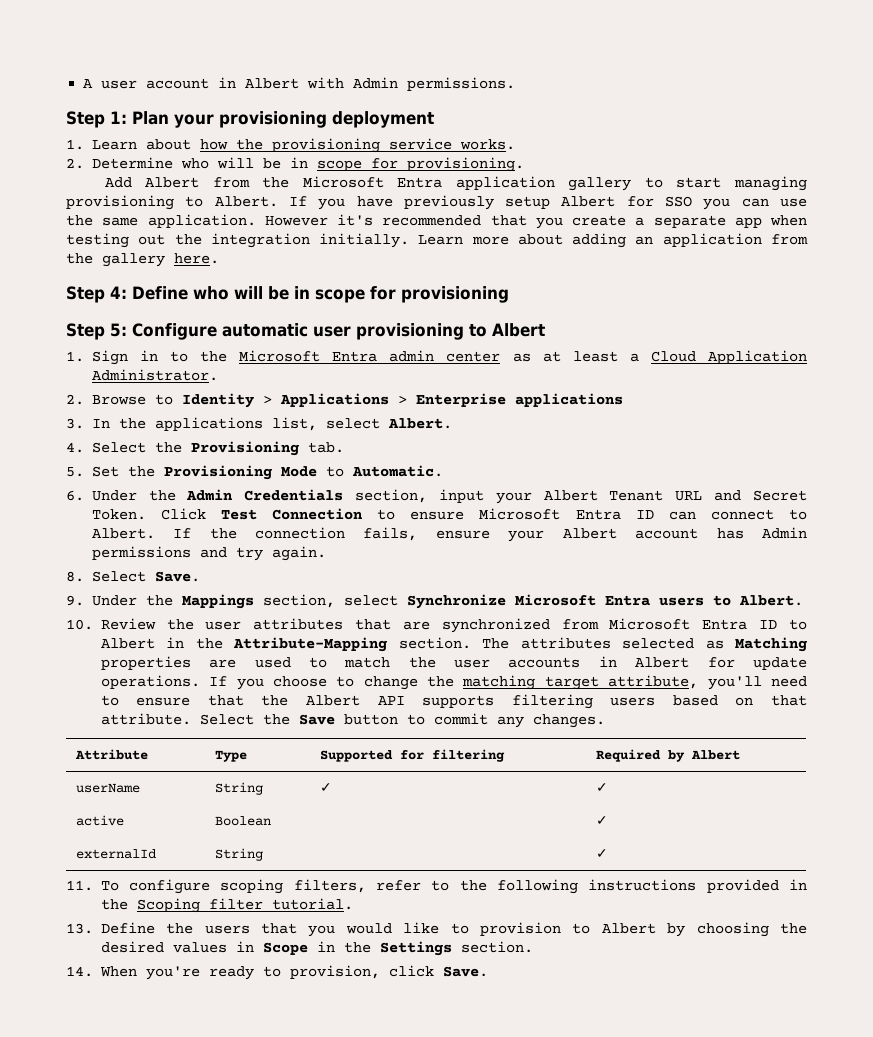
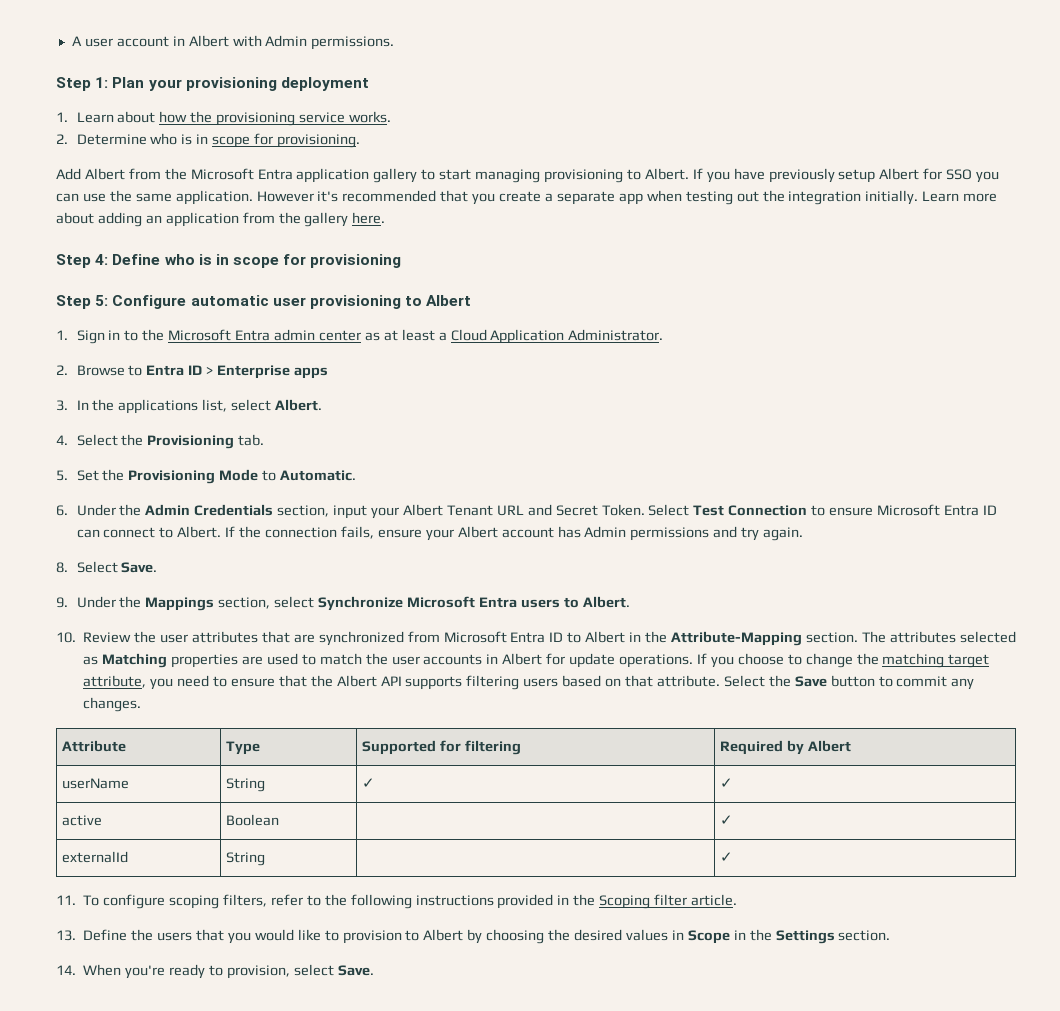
- 2. Determine who will be in scope for provisioning.
+ 2. Determine who is in scope for provisioning.
- Step 4: Define who will be in scope for provisioning
+ Step 4: Define who is in scope for provisioning
- 2. Browse to Identity > Applications > Enterprise applications
+ 2. Browse to Entra ID > Enterprise apps
- Click Test Connection to ensure Microsoft Entra ID can connect to Albert.
+ Select Test Connection to ensure Microsoft Entra ID can connect to Albert.
- If you choose to change the matching target attribute, you'll need to ensure that the Albert API supports filtering users based on that attribute.
+ If you choose to change the matching target attribute, you need to ensure that the Albert API supports filtering users based on that attribute.
- 11. To configure scoping filters, refer to the following instructions provided in the Scoping filter tutorial.
+ 11. To configure scoping filters, refer to the following instructions provided in the Scoping filter article.
- 14. When you're ready to provision, click Save.
+ 14. When you're ready to provision, select Save.

